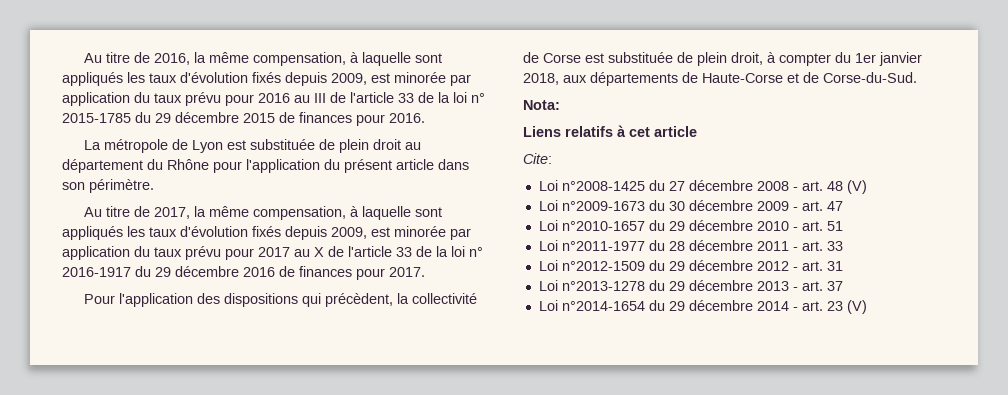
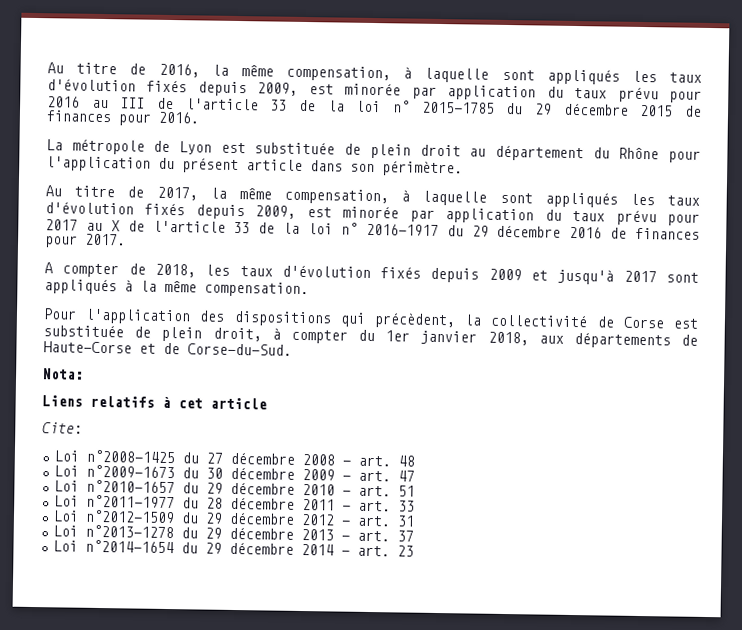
+ A compter de 2018, les taux d'évolution fixés depuis 2009 et jusqu'à 2017 sont appliqués à la même compensation.
- Loi n°2008-1425 du 27 décembre 2008 - art. 48 (V)
+ Loi n°2008-1425 du 27 décembre 2008 - art. 48
- Loi n°2014-1654 du 29 décembre 2014 - art. 23 (V)
+ Loi n°2014-1654 du 29 décembre 2014 - art. 23

